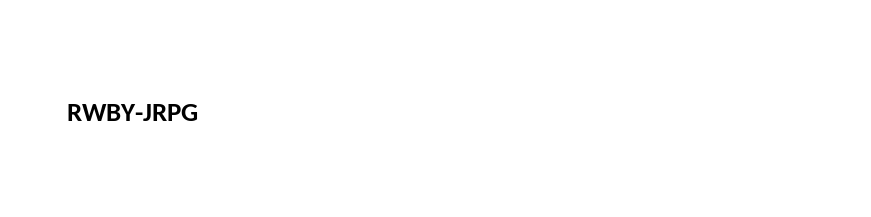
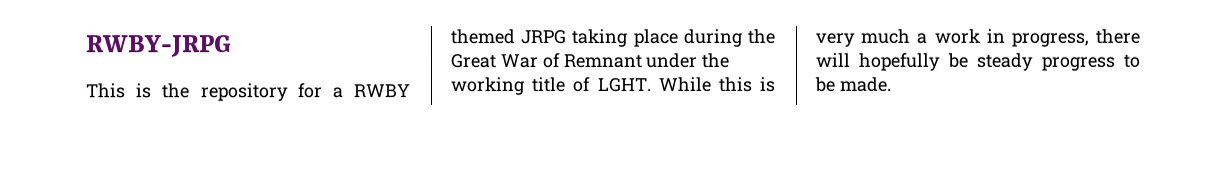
+ This is the repository for a RWBY themed JRPG taking place during the Great War of Remnant under the working title of LGHT. While this is very much a work in progress, there will hopefully be steady progress to be made.

